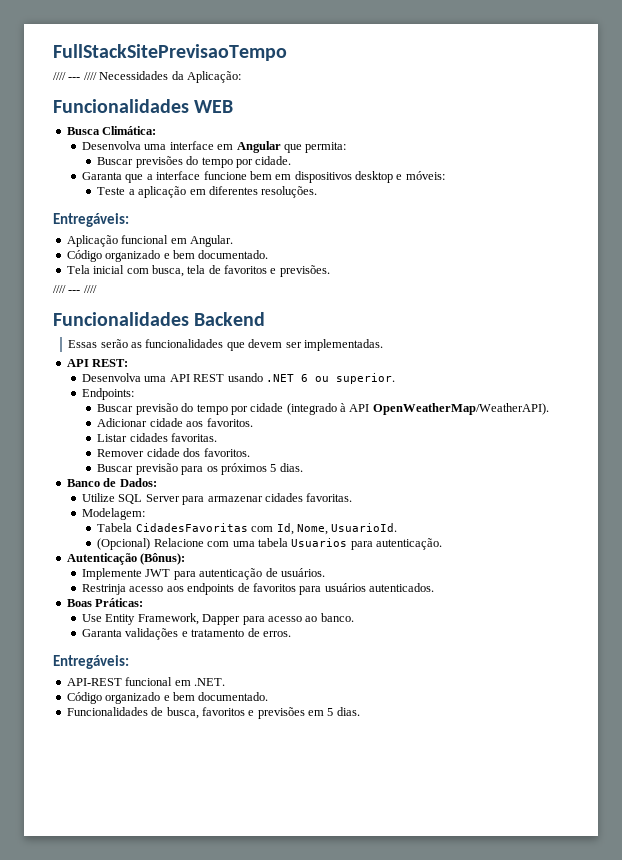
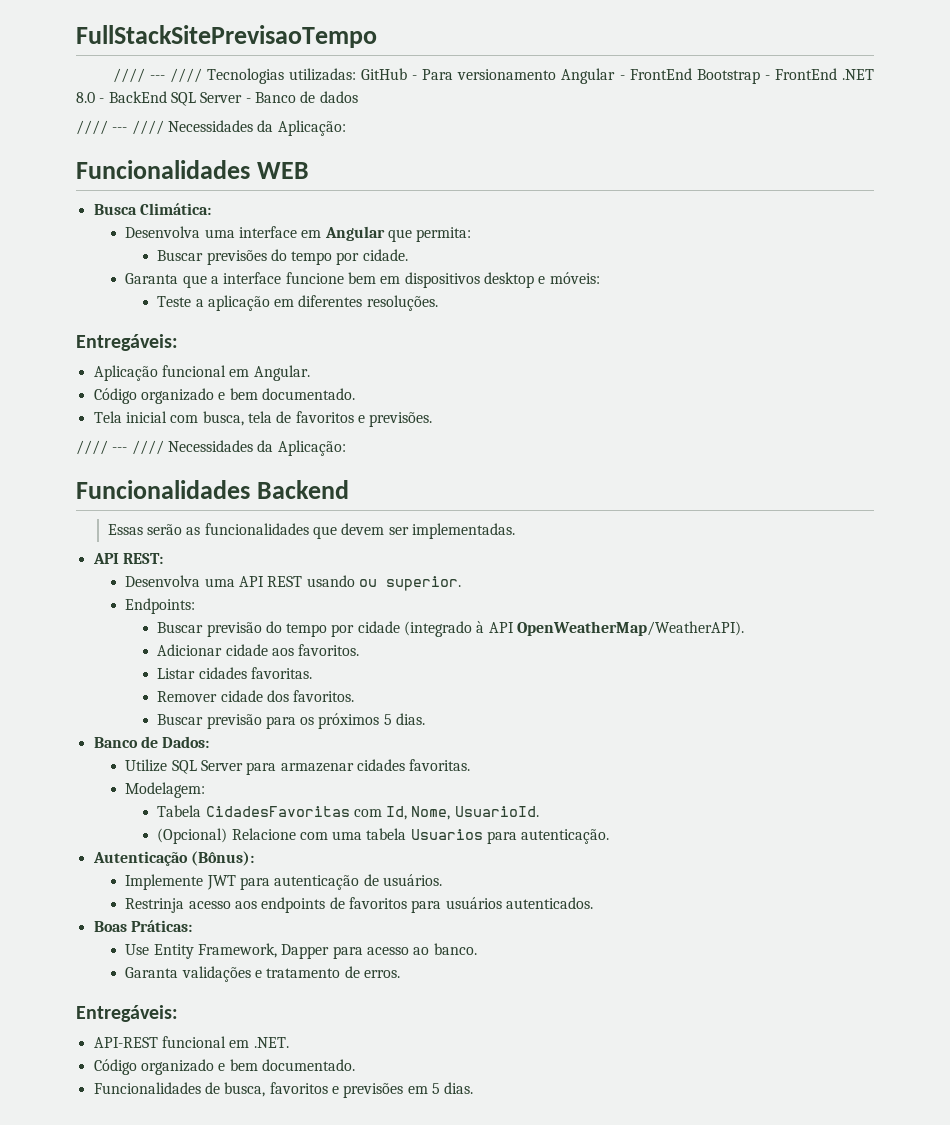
+ //// --- //// Tecnologias utilizadas: GitHub - Para versionamento Angular - FrontEnd Bootstrap - FrontEnd .NET 8.0 - BackEnd SQL Server - Banco de dados
  Tela inicial com busca, tela de favoritos e previsões.
- //// --- ////
+ //// --- //// Necessidades da Aplicação:
- Desenvolva uma API REST usando .NET 6 ou superior.
+ Desenvolva uma API REST usando ou superior.

